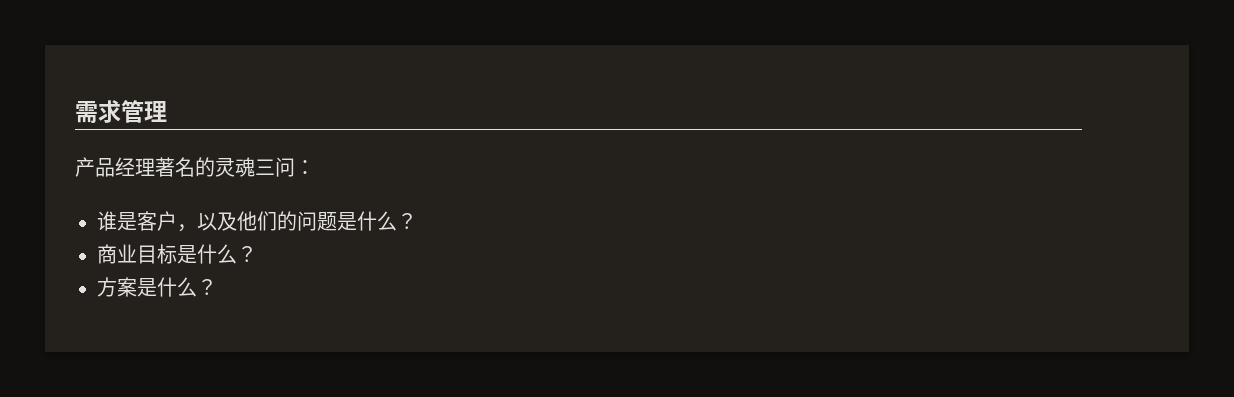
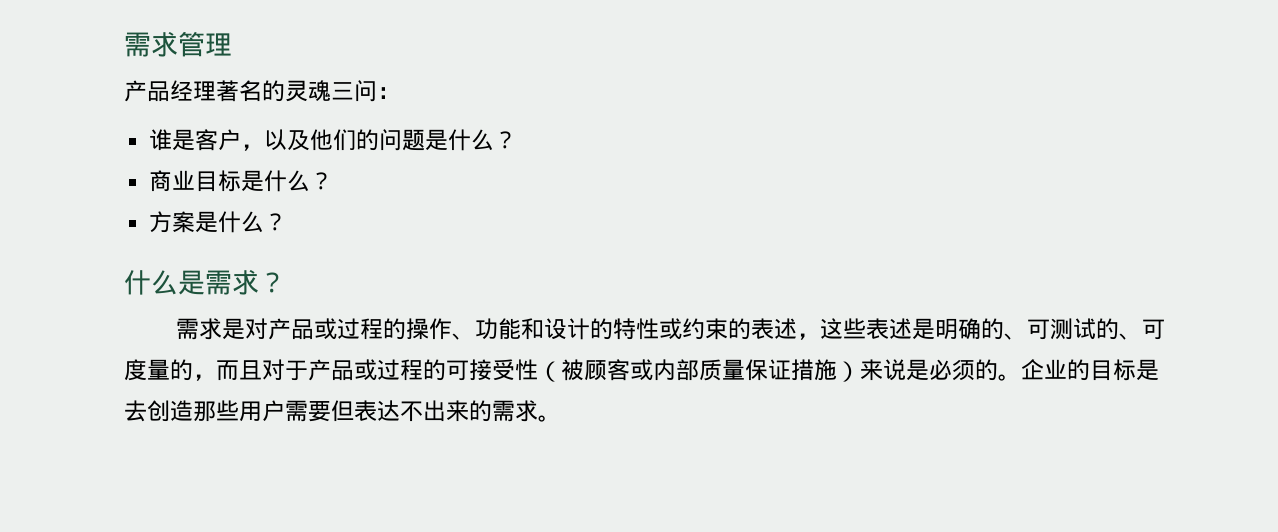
+ 什么是需求？
+ 需求是对产品或过程的操作、功能和设计的特性或约束的表述，这些表述是明确的、可测试的、可度量的，而且对于产品或过程的可接受性（被顾客或内部质量保证措施）来说是必须的。企业的目标是去创造那些用户需要但表达不出来的需求。

